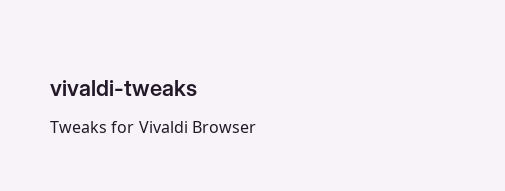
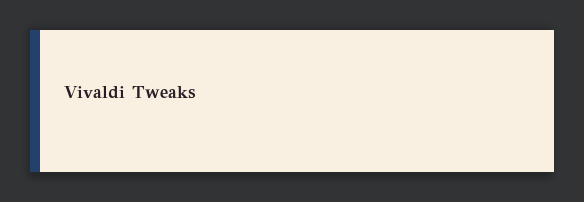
- vivaldi-tweaks
- Tweaks for Vivaldi Browser
+ Vivaldi Tweaks

